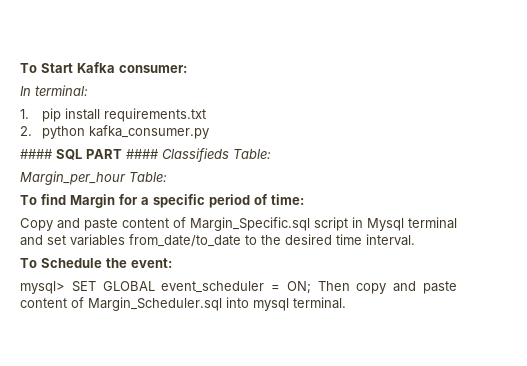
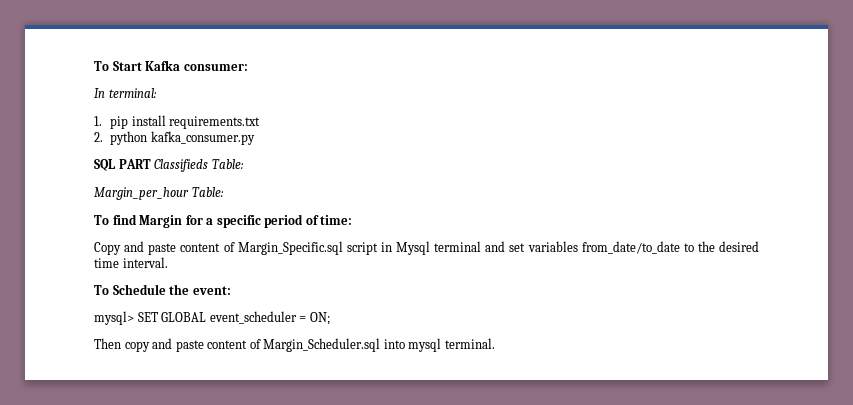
- #### SQL PART #### Classifieds Table:
+ SQL PART Classifieds Table:
- mysql> SET GLOBAL event_scheduler = ON; Then copy and paste content of Margin_Scheduler.sql into mysql terminal.
+ mysql> SET GLOBAL event_scheduler = ON;
+ Then copy and paste content of Margin_Scheduler.sql into mysql terminal.

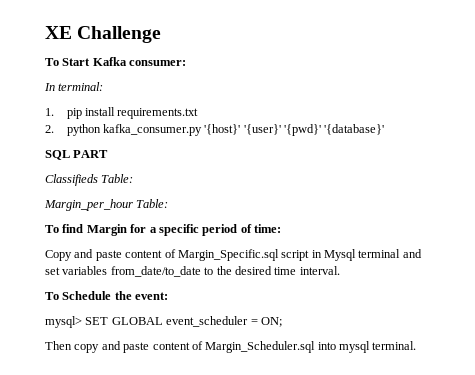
+ XE Challenge
- 2. python kafka_consumer.py
+ 2. python kafka_consumer.py '{host}' '{user}' '{pwd}' '{database}'
- SQL PART Classifieds Table:
+ SQL PART
+ Classifieds Table:

